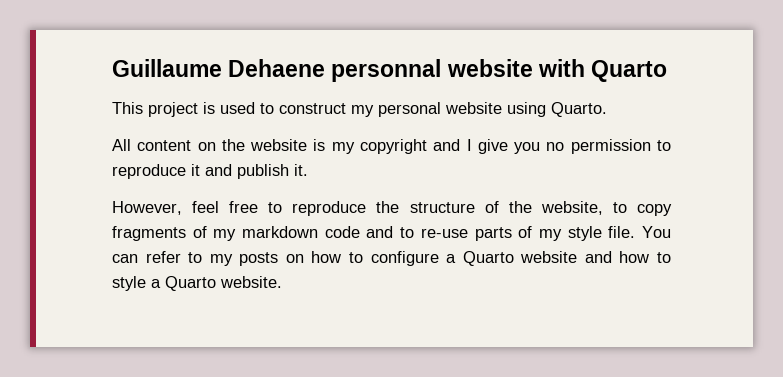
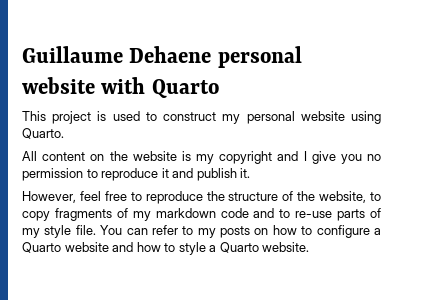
- Guillaume Dehaene personnal website with Quarto
+ Guillaume Dehaene personal website with Quarto

